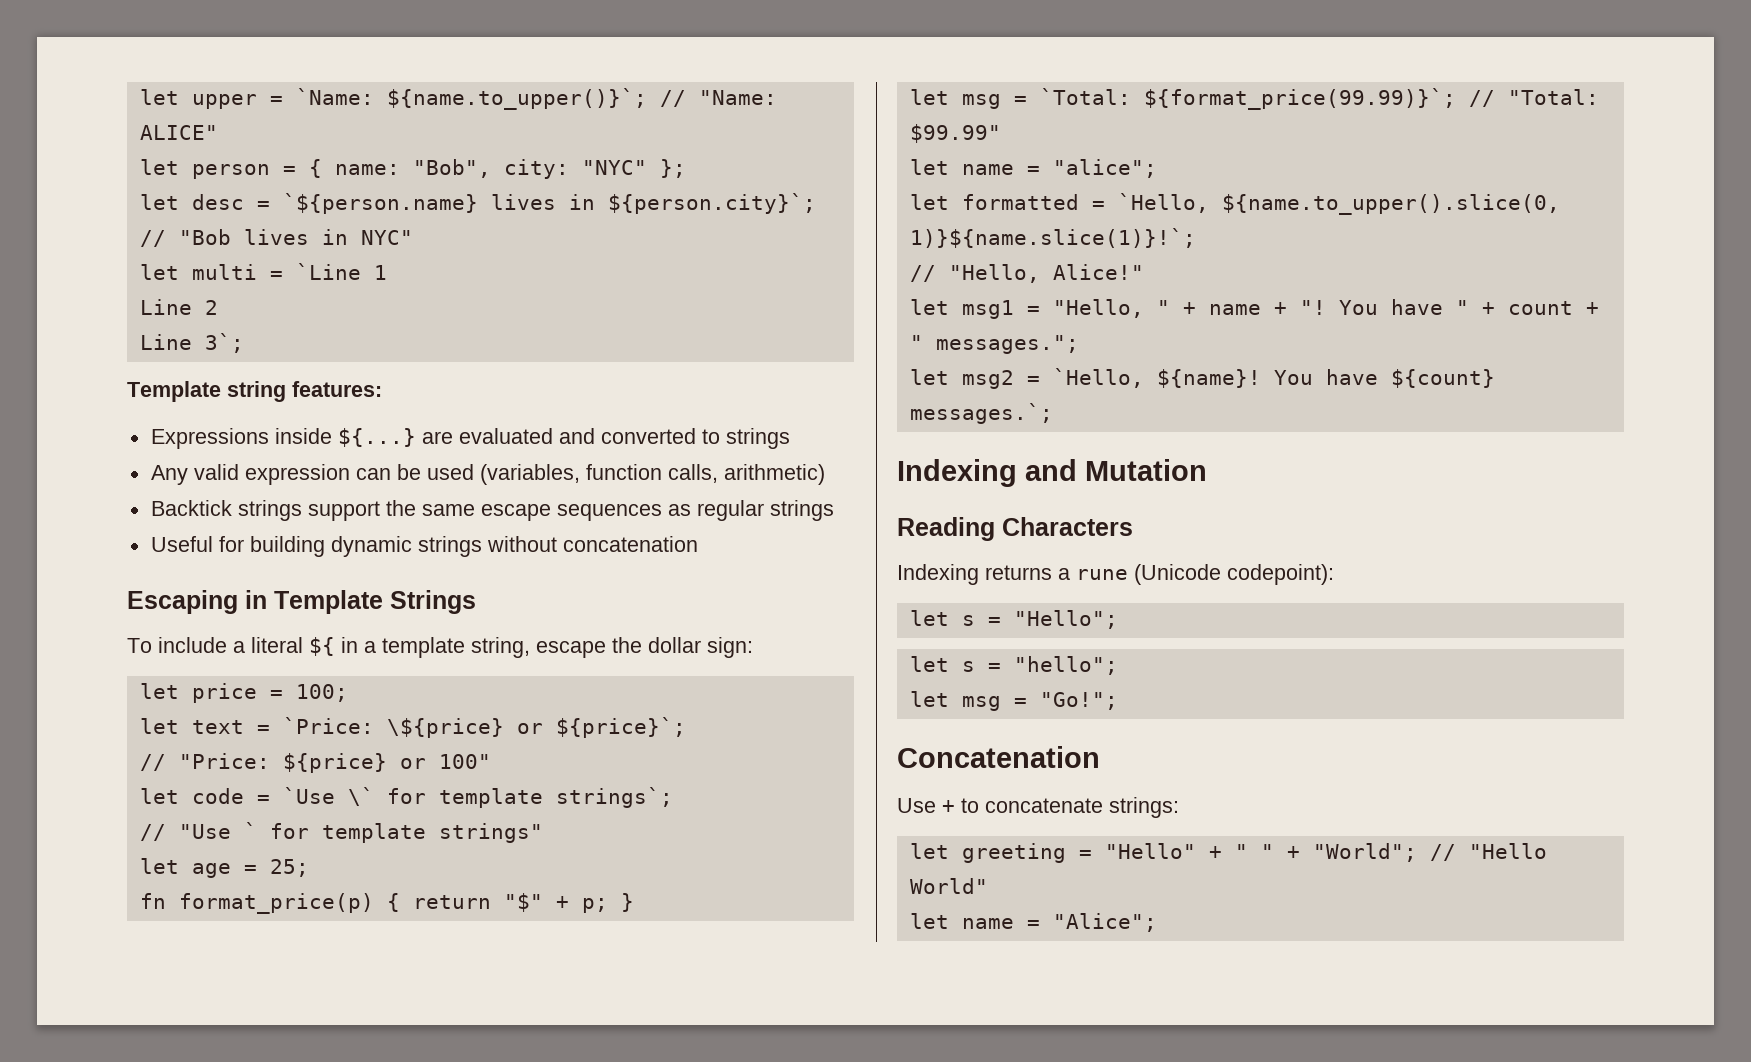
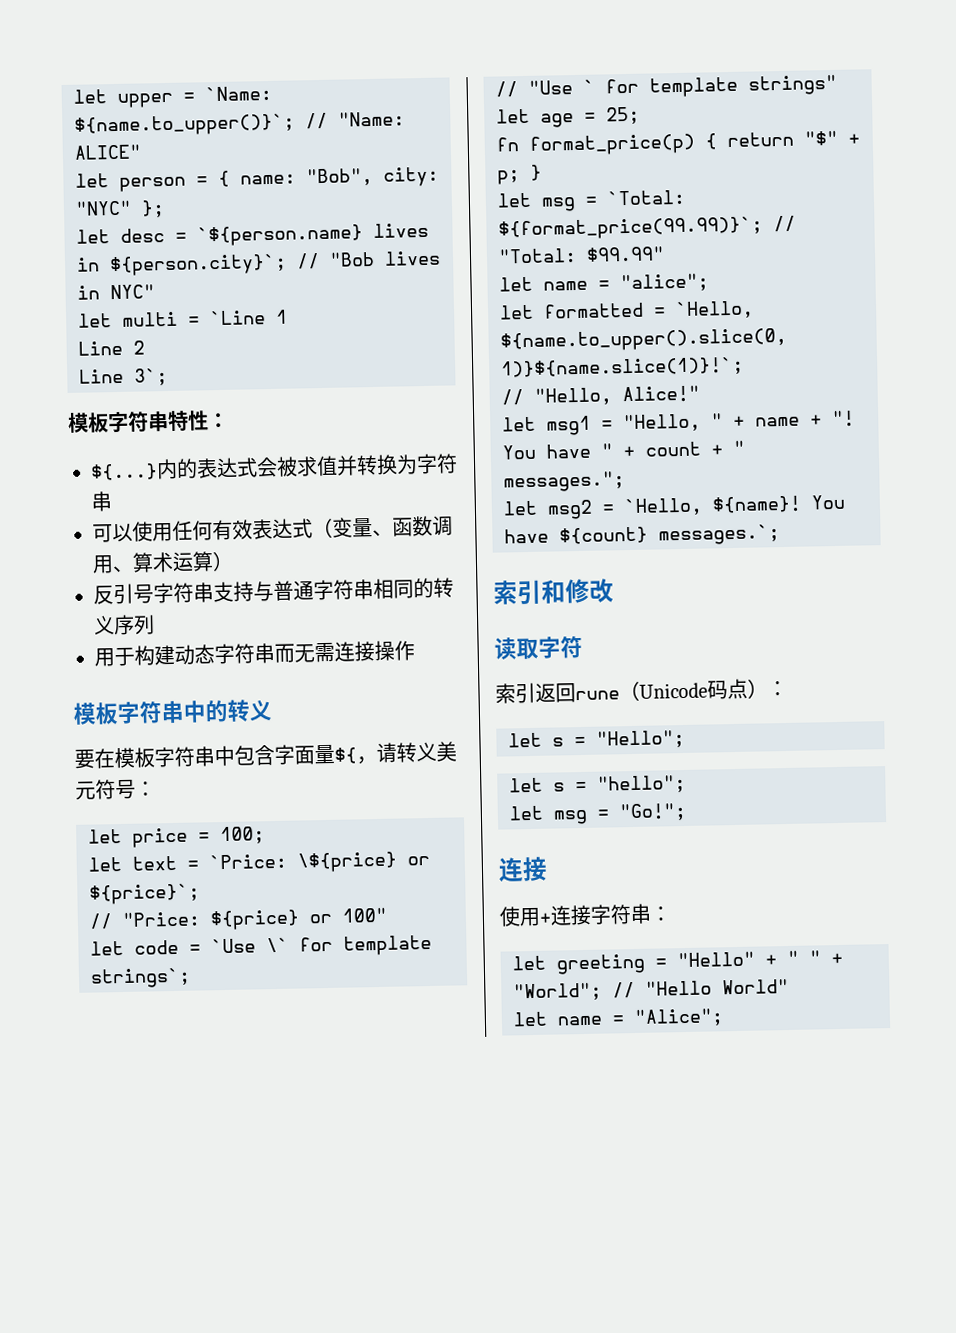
- Template string features:
- Expressions inside ${...} are evaluated and converted to strings
- Any valid expression can be used (variables, function calls, arithmetic)
- Backtick strings support the same escape sequences as regular strings
- Useful for building dynamic strings without concatenation
- Escaping in Template Strings
- To include a literal ${ in a template string, escape the dollar sign:
+ 模板字符串特性：
+ ${...}内的表达式会被求值并转换为字符串
+ 可以使用任何有效表达式（变量、函数调用、算术运算）
+ 反引号字符串支持与普通字符串相同的转义序列
+ 用于构建动态字符串而无需连接操作
+ 模板字符串中的转义
+ 要在模板字符串中包含字面量${，请转义美元符号：
- Indexing and Mutation
- Reading Characters
- Indexing returns a rune (Unicode codepoint):
+ 索引和修改
+ 读取字符
+ 索引返回rune（Unicode码点）：
  let msg = "Go!";
- Concatenation
- Use + to concatenate strings:
+ 连接
+ 使用+连接字符串：

